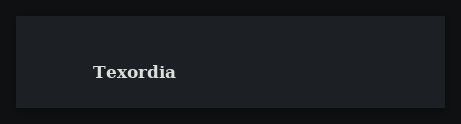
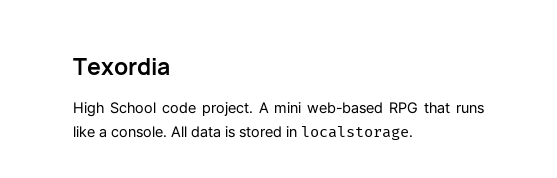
+ High School code project. A mini web-based RPG that runs like a console. All data is stored in localstorage.

